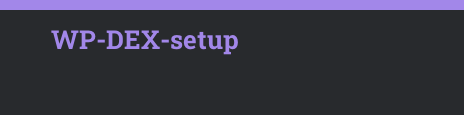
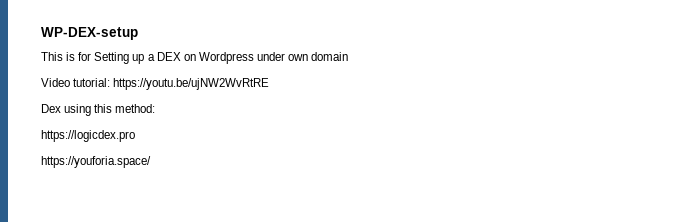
+ This is for Setting up a DEX on Wordpress under own domain
+ Video tutorial: https://youtu.be/ujNW2WvRtRE
+ Dex using this method:
+ https://logicdex.pro
+ https://youforia.space/

